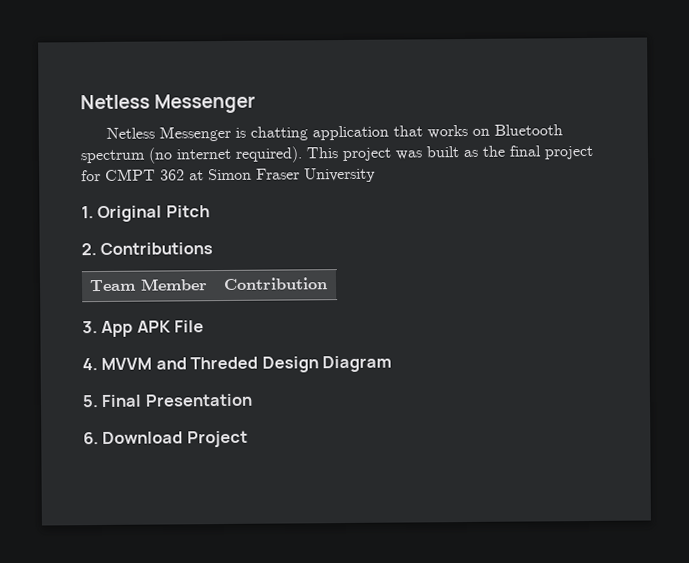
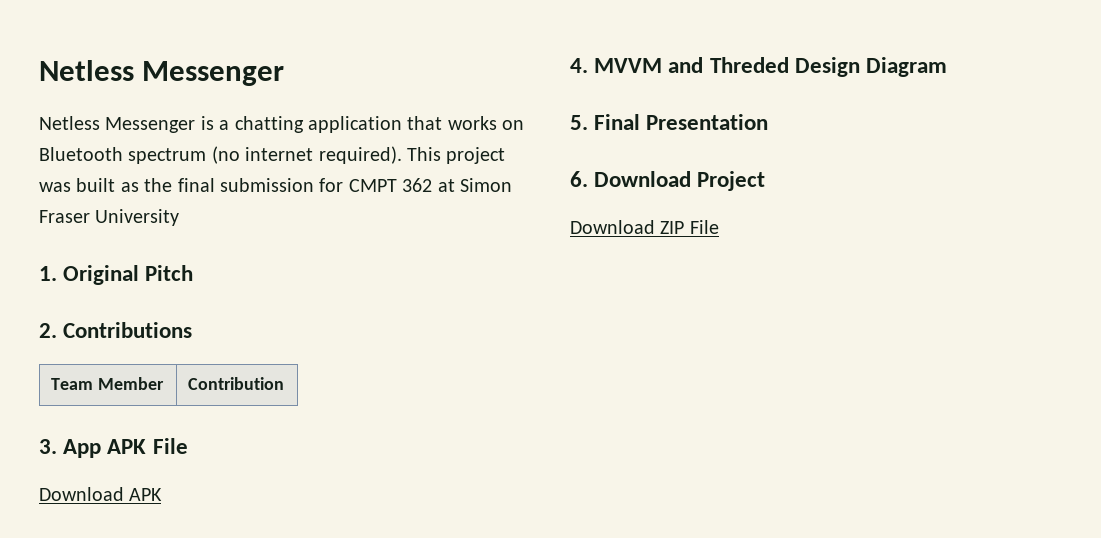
- Netless Messenger is chatting application that works on Bluetooth spectrum (no internet required).
+ Netless Messenger is a chatting application that works on Bluetooth spectrum (no internet required).
- This project was built as the final project for CMPT 362 at Simon Fraser University
+ This project was built as the final submission for CMPT 362 at Simon Fraser University
+ Download APK
+ Download ZIP File

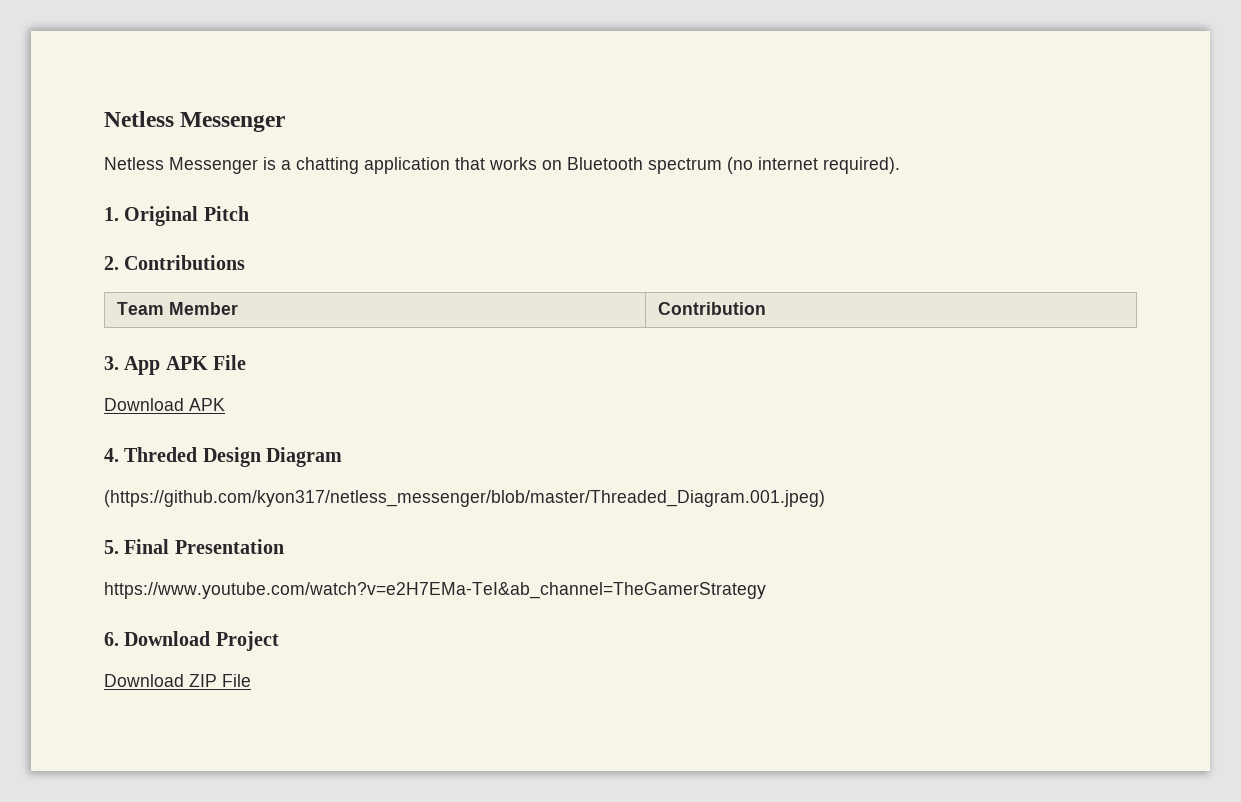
- This project was built as the final submission for CMPT 362 at Simon Fraser University
- 4. MVVM and Threded Design Diagram
+ 4. Threded Design Diagram
+ (https://github.com/kyon317/netless_messenger/blob/master/Threaded_Diagram.001.jpeg)
+ https://www.youtube.com/watch?v=e2H7EMa-TeI&ab_channel=TheGamerStrategy

